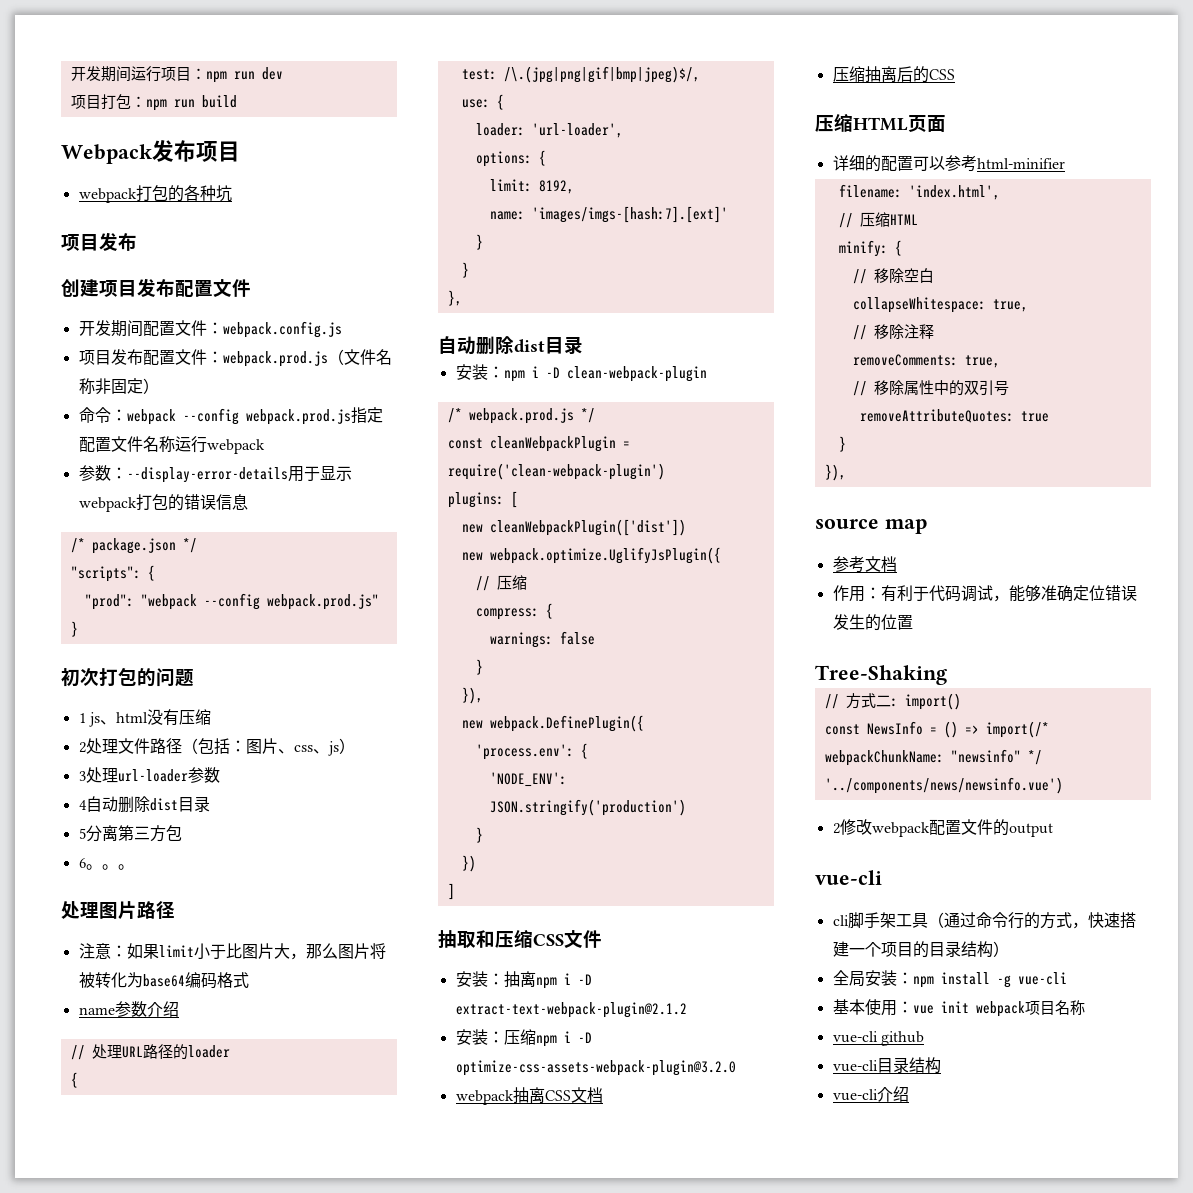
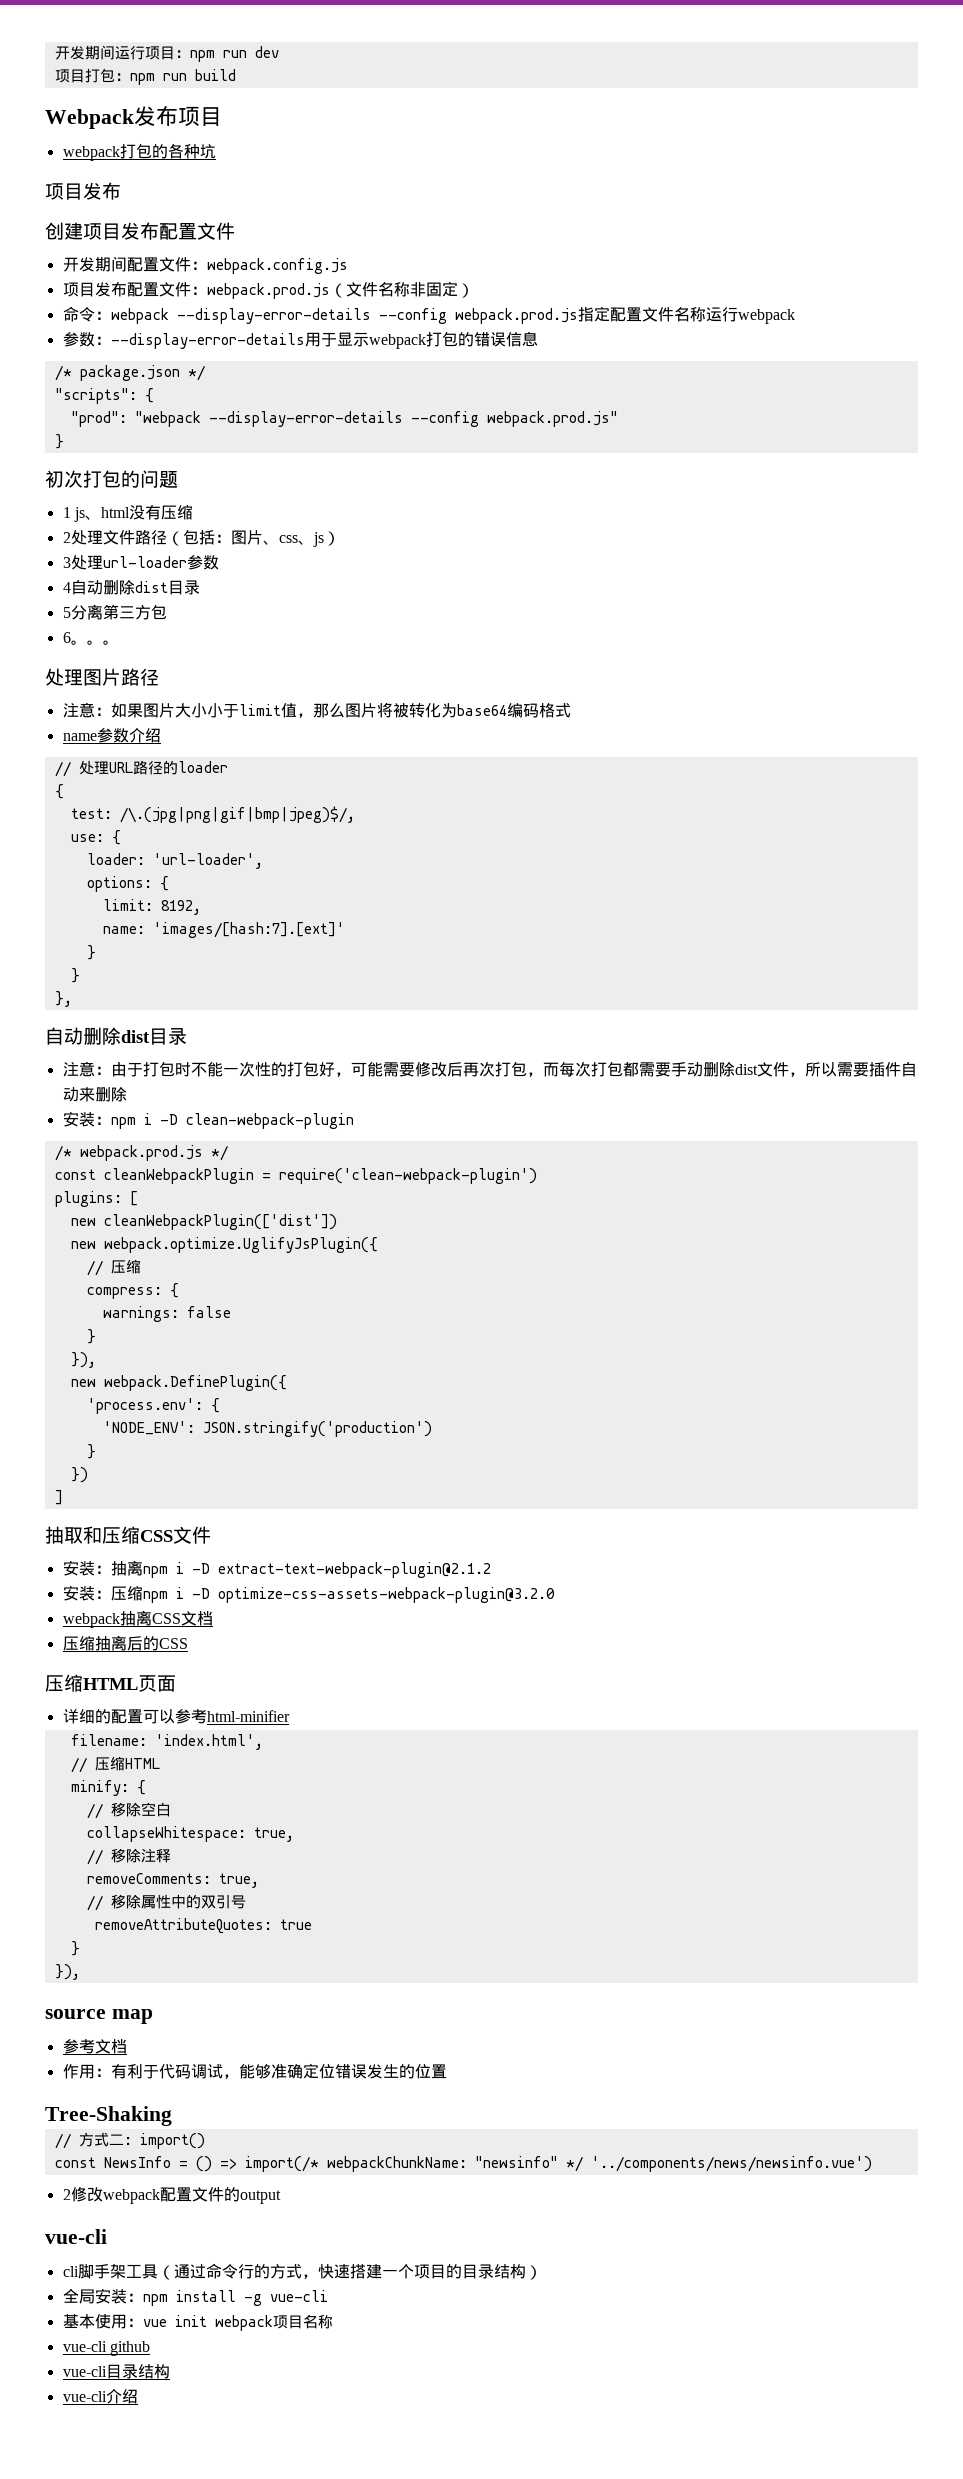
- 命令：webpack --config webpack.prod.js指定配置文件名称运行webpack
+ 命令：webpack --display-error-details --config webpack.prod.js指定配置文件名称运行webpack
- "prod": "webpack --config webpack.prod.js"
+ "prod": "webpack --display-error-details --config webpack.prod.js"
- 注意：如果limit小于比图片大，那么图片将被转化为base64编码格式
+ 注意：如果图片大小小于limit值，那么图片将被转化为base64编码格式
- name: 'images/imgs-[hash:7].[ext]'
+ name: 'images/[hash:7].[ext]'
+ 注意：由于打包时不能一次性的打包好，可能需要修改后再次打包，而每次打包都需要手动删除dist文件，所以需要插件自动来删除

